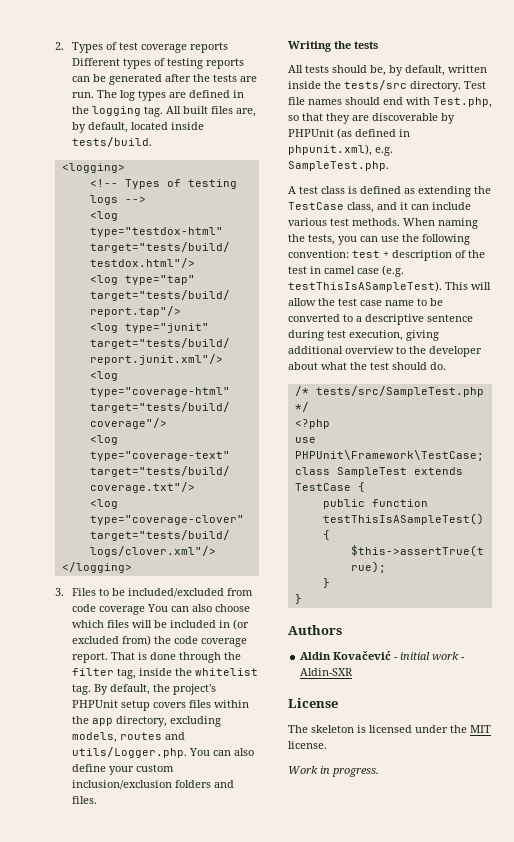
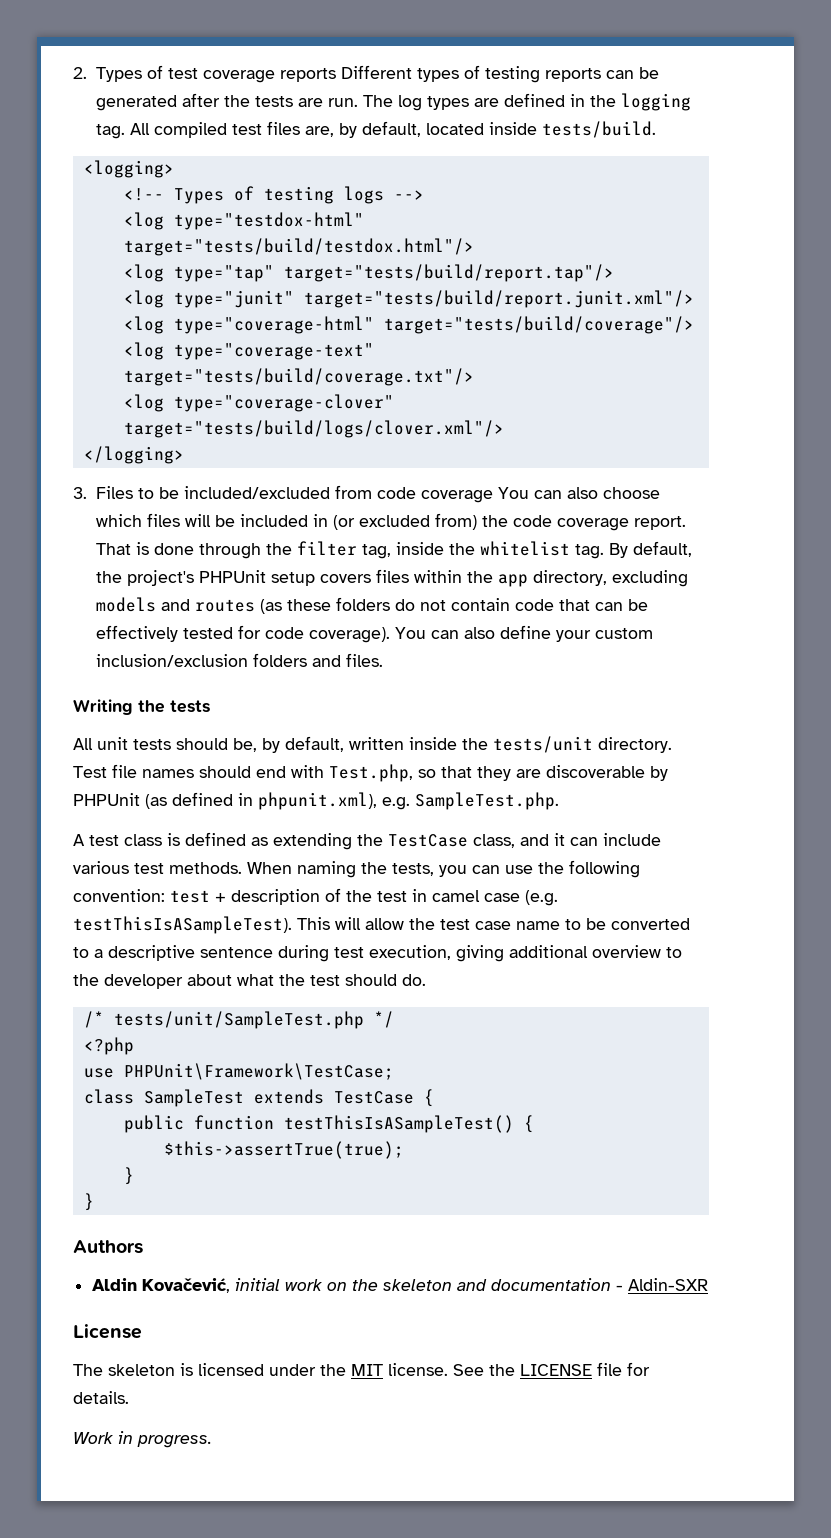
- All built files are, by default, located inside tests/build.
+ All compiled test files are, by default, located inside tests/build.
- By default, the project's PHPUnit setup covers files within the app directory, excluding models, routes and utils/Logger.php. You can also define your custom inclusion/exclusion folders and files.
+ By default, the project's PHPUnit setup covers files within the app directory, excluding models and routes (as these folders do not contain code that can be effectively tested for code coverage). You can also define your custom inclusion/exclusion folders and files.
- All tests should be, by default, written inside the tests/src directory.
+ All unit tests should be, by default, written inside the tests/unit directory.
- /* tests/src/SampleTest.php */
+ /* tests/unit/SampleTest.php */
- Aldin Kovačević - initial work - Aldin-SXR
+ Aldin Kovačević, initial work on the skeleton and documentation - Aldin-SXR
+ See the LICENSE file for details.

